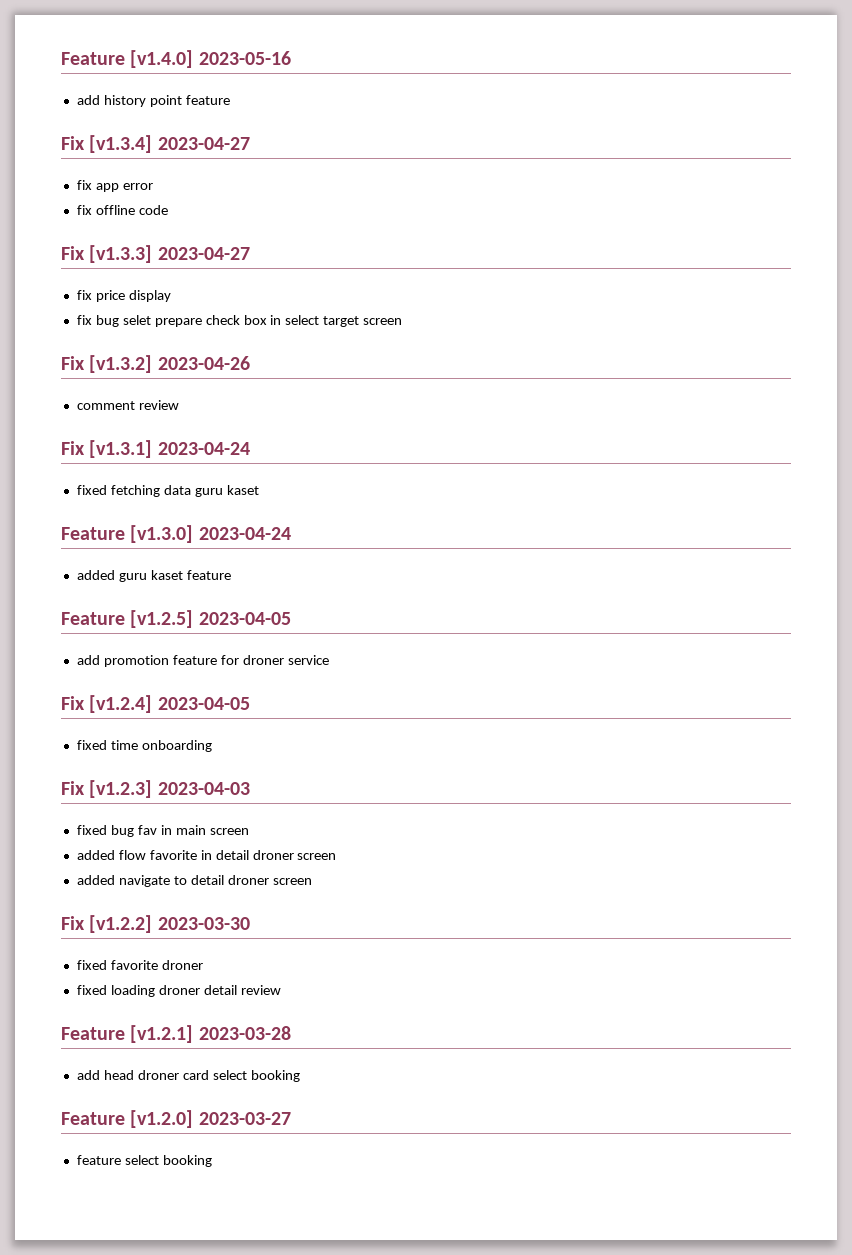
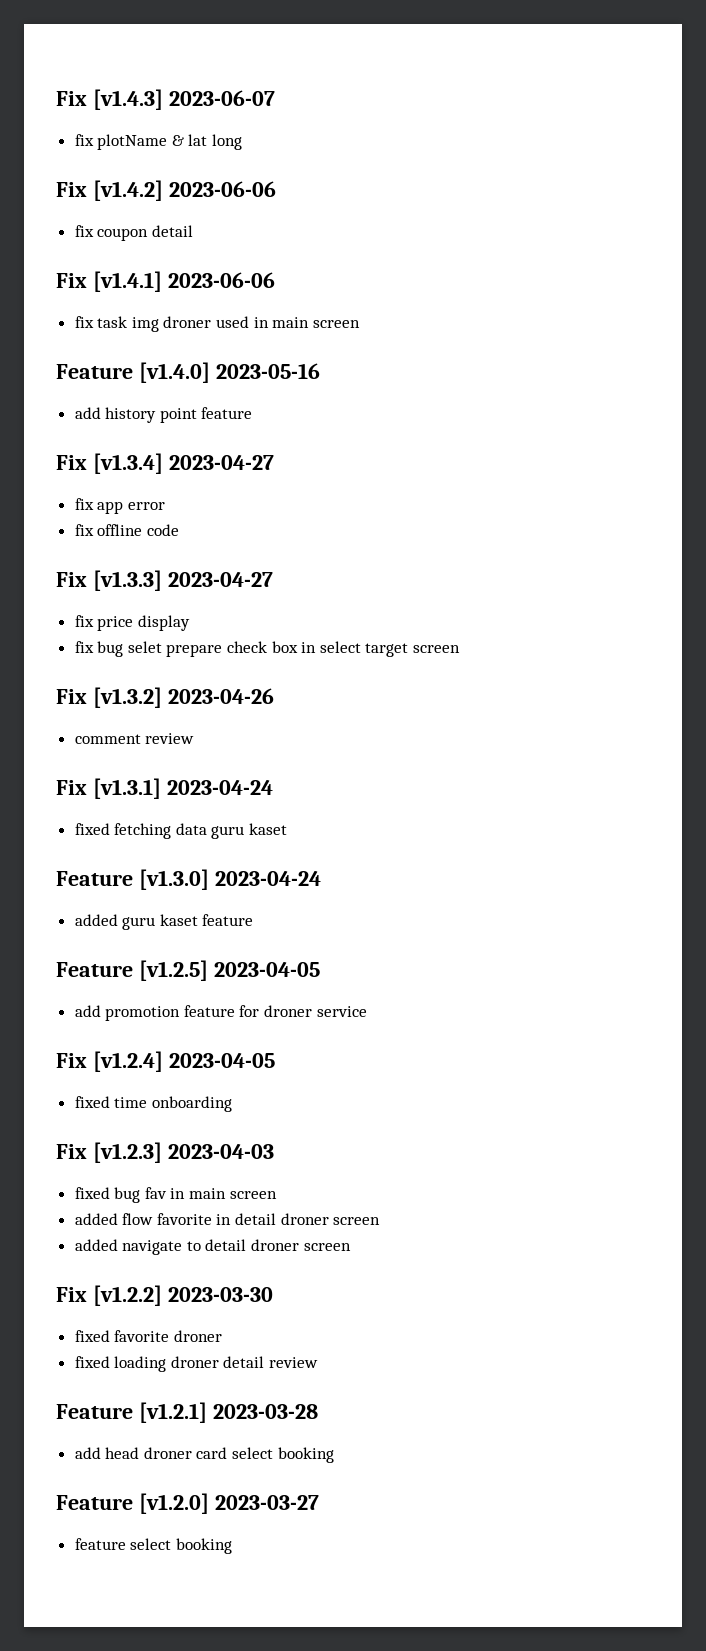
+ Fix [v1.4.3] 2023-06-07
+ fix plotName & lat long
+ Fix [v1.4.2] 2023-06-06
+ fix coupon detail
+ Fix [v1.4.1] 2023-06-06
+ fix task img droner used in main screen

